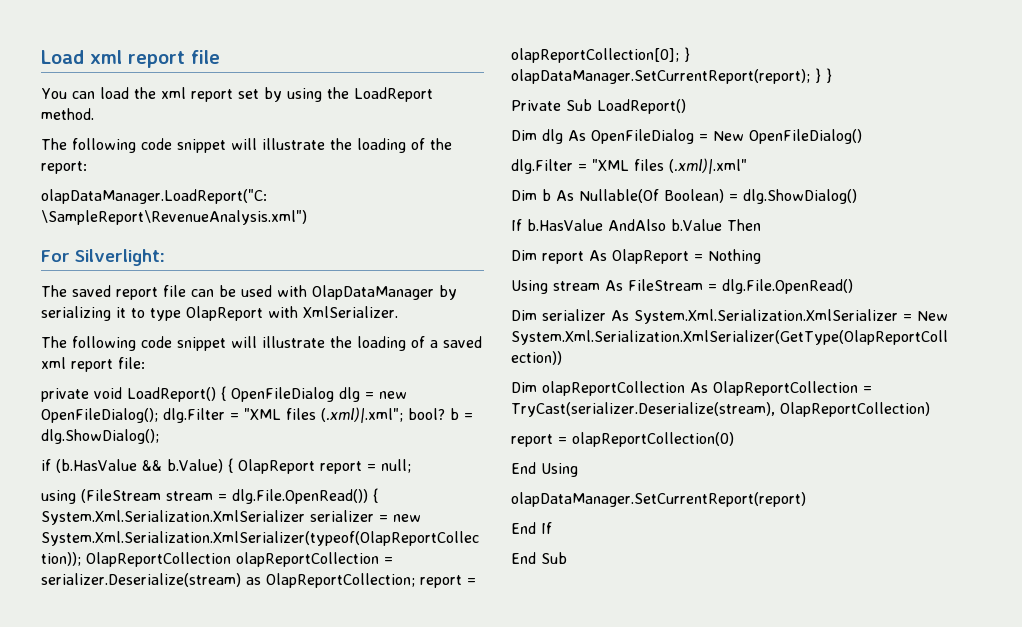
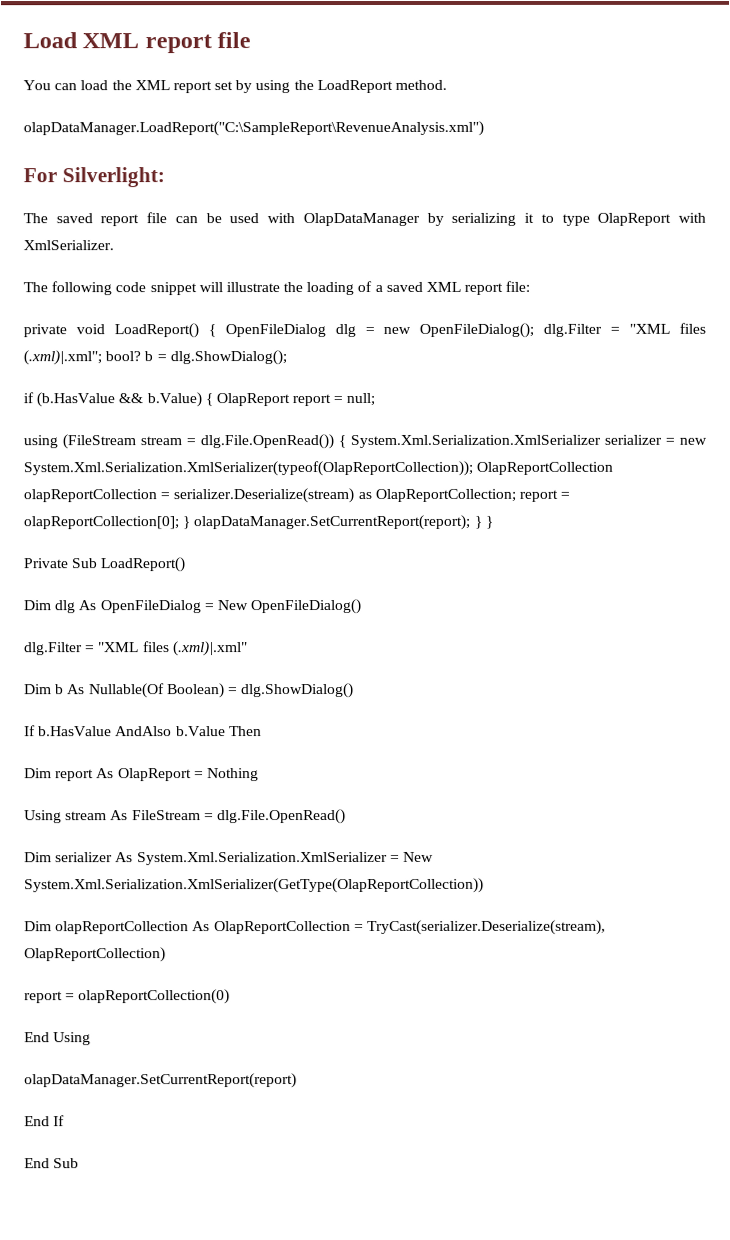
- Load xml report file
+ Load XML report file
- You can load the xml report set by using the LoadReport method.
+ You can load the XML report set by using the LoadReport method.
- The following code snippet will illustrate the loading of the report:
- The following code snippet will illustrate the loading of a saved xml report file:
+ The following code snippet will illustrate the loading of a saved XML report file:

